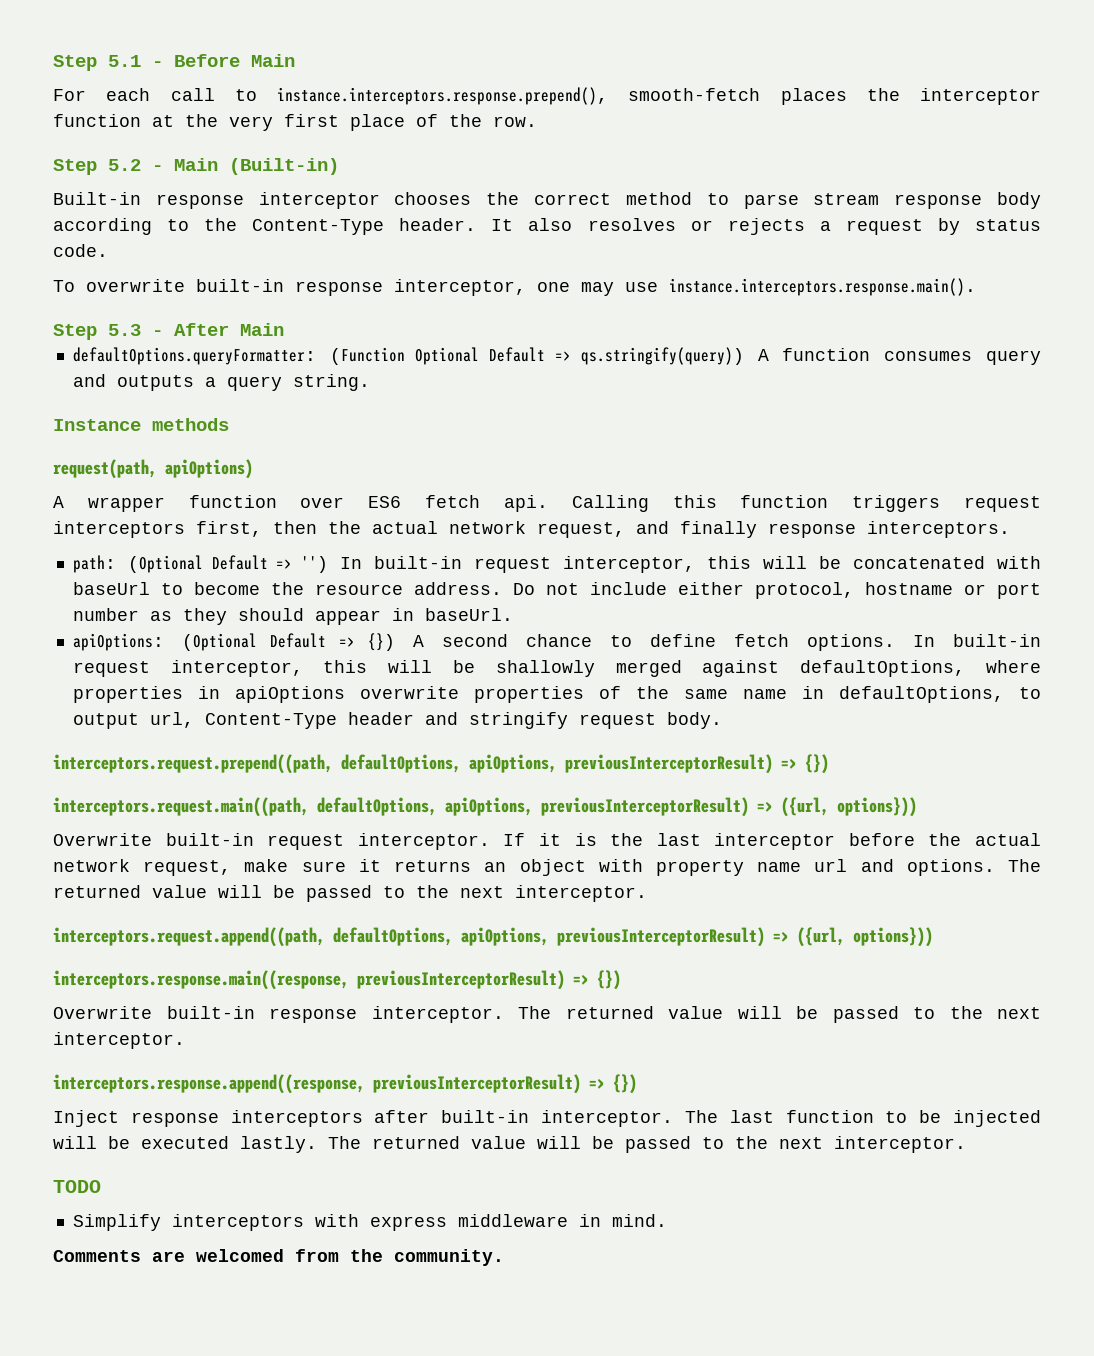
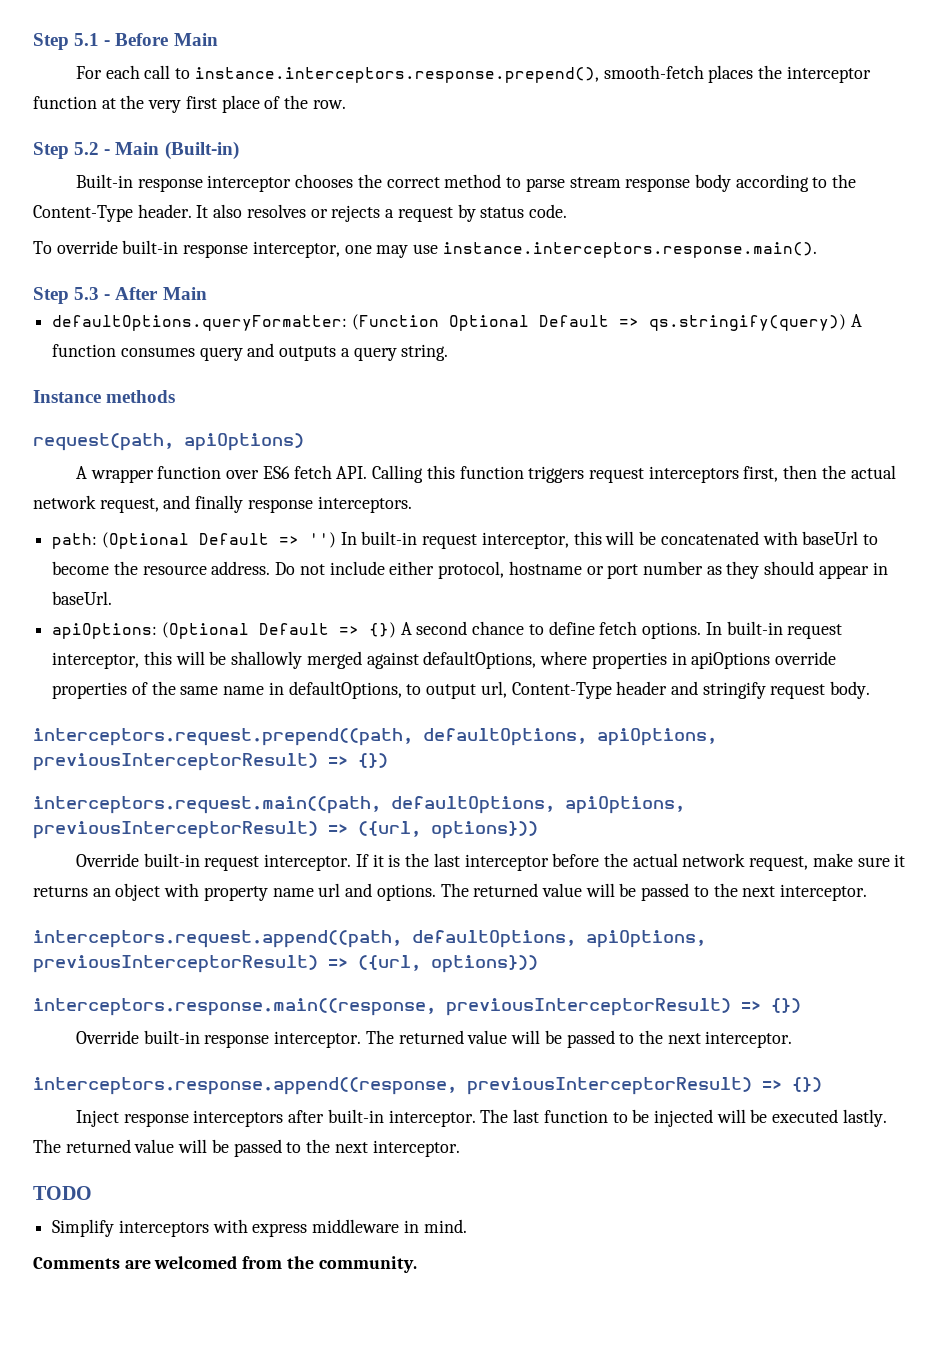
- To overwrite built-in response interceptor, one may use instance.interceptors.response.main().
+ To override built-in response interceptor, one may use instance.interceptors.response.main().
- A wrapper function over ES6 fetch api. Calling this function triggers request interceptors first, then the actual network request, and finally response interceptors.
+ A wrapper function over ES6 fetch API. Calling this function triggers request interceptors first, then the actual network request, and finally response interceptors.
- In built-in request interceptor, this will be shallowly merged against defaultOptions, where properties in apiOptions overwrite properties of the same name in defaultOptions, to output url, Content-Type header and stringify request body.
+ In built-in request interceptor, this will be shallowly merged against defaultOptions, where properties in apiOptions override properties of the same name in defaultOptions, to output url, Content-Type header and stringify request body.
- Overwrite built-in request interceptor.
+ Override built-in request interceptor.
- Overwrite built-in response interceptor.
+ Override built-in response interceptor.

